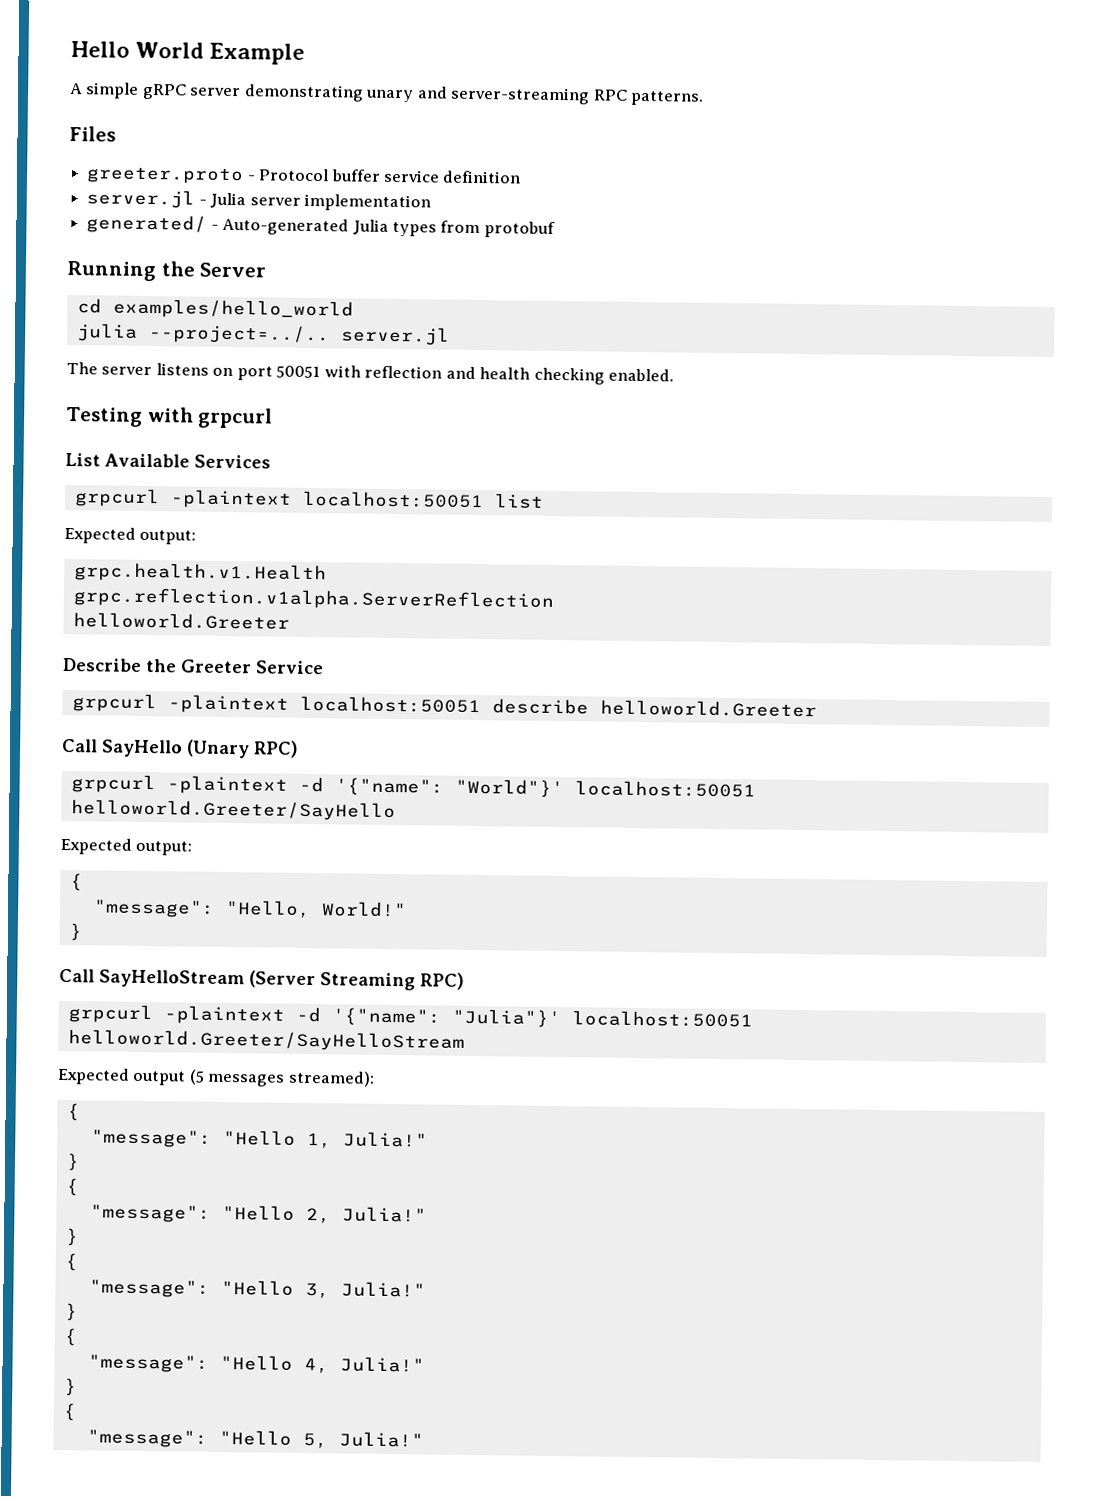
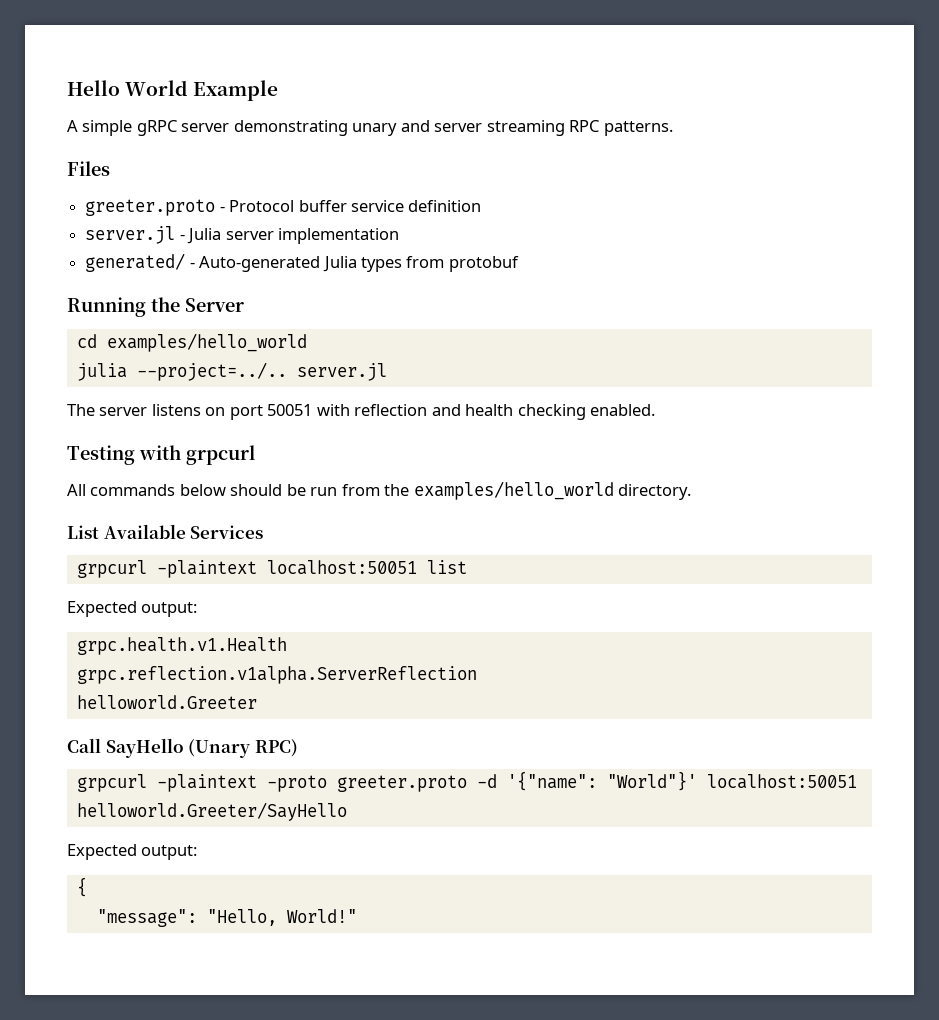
- A simple gRPC server demonstrating unary and server-streaming RPC patterns.
+ A simple gRPC server demonstrating unary and server streaming RPC patterns.
+ All commands below should be run from the examples/hello_world directory.
- Describe the Greeter Service
- grpcurl -plaintext localhost:50051 describe helloworld.Greeter
- grpcurl -plaintext -d '{"name": "World"}' localhost:50051 helloworld.Greeter/SayHello
+ grpcurl -plaintext -proto greeter.proto -d '{"name": "World"}' localhost:50051 helloworld.Greeter/SayHello
  "message": "Hello, World!"
- }
- Call SayHelloStream (Server Streaming RPC)
- grpcurl -plaintext -d '{"name": "Julia"}' localhost:50051 helloworld.Greeter/SayHelloStream
- Expected output (5 messages streamed):
- {
- "message": "Hello 1, Julia!"
- }
- {
- "message": "Hello 2, Julia!"
- }
- {
- "message": "Hello 3, Julia!"
- }
- {
- "message": "Hello 4, Julia!"
- }
- {
- "message": "Hello 5, Julia!"

